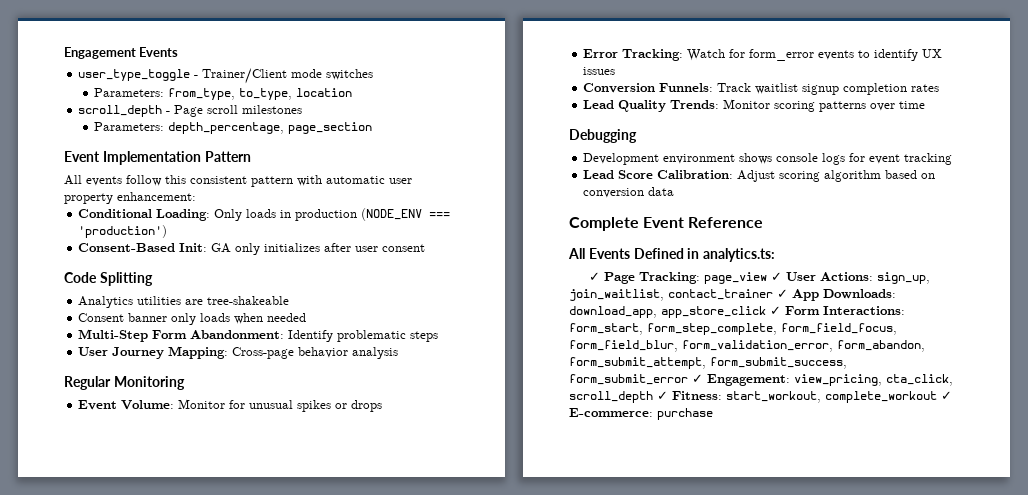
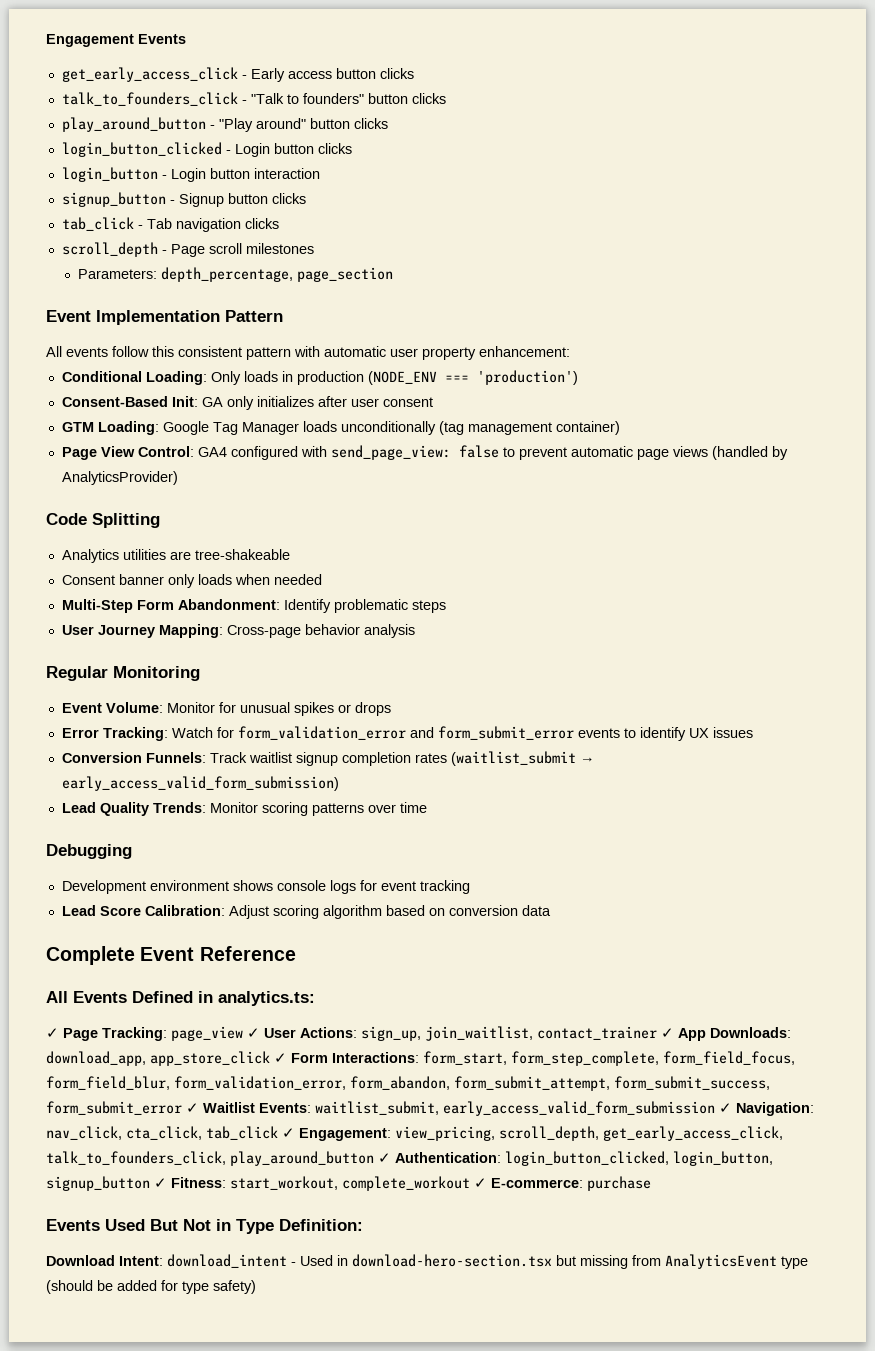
- user_type_toggle - Trainer/Client mode switches
- Parameters: from_type, to_type, location
+ get_early_access_click - Early access button clicks
+ talk_to_founders_click - "Talk to founders" button clicks
+ play_around_button - "Play around" button clicks
+ login_button_clicked - Login button clicks
+ login_button - Login button interaction
+ signup_button - Signup button clicks
+ tab_click - Tab navigation clicks
+ GTM Loading: Google Tag Manager loads unconditionally (tag management container)
+ Page View Control: GA4 configured with send_page_view: false to prevent automatic page views (handled by AnalyticsProvider)
- Error Tracking: Watch for form_error events to identify UX issues
+ Error Tracking: Watch for form_validation_error and form_submit_error events to identify UX issues
- Conversion Funnels: Track waitlist signup completion rates
+ Conversion Funnels: Track waitlist signup completion rates (waitlist_submit → early_access_valid_form_submission)
- ✓ Page Tracking: page_view ✓ User Actions: sign_up, join_waitlist, contact_trainer ✓ App Downloads: download_app, app_store_click ✓ Form Interactions: form_start, form_step_complete, form_field_focus, form_field_blur, form_validation_error, form_abandon, form_submit_attempt, form_submit_success, form_submit_error ✓ Engagement: view_pricing, cta_click, scroll_depth ✓ Fitness: start_workout, complete_workout ✓ E-commerce: purchase
+ ✓ Page Tracking: page_view ✓ User Actions: sign_up, join_waitlist, contact_trainer ✓ App Downloads: download_app, app_store_click ✓ Form Interactions: form_start, form_step_complete, form_field_focus, form_field_blur, form_validation_error, form_abandon, form_submit_attempt, form_submit_success, form_submit_error ✓ Waitlist Events: waitlist_submit, early_access_valid_form_submission ✓ Navigation: nav_click, cta_click, tab_click ✓ Engagement: view_pricing, scroll_depth, get_early_access_click, talk_to_founders_click, play_around_button ✓ Authentication: login_button_clicked, login_button, signup_button ✓ Fitness: start_workout, complete_workout ✓ E-commerce: purchase
+ Events Used But Not in Type Definition:
+ Download Intent: download_intent - Used in download-hero-section.tsx but missing from AnalyticsEvent type (should be added for type safety)

